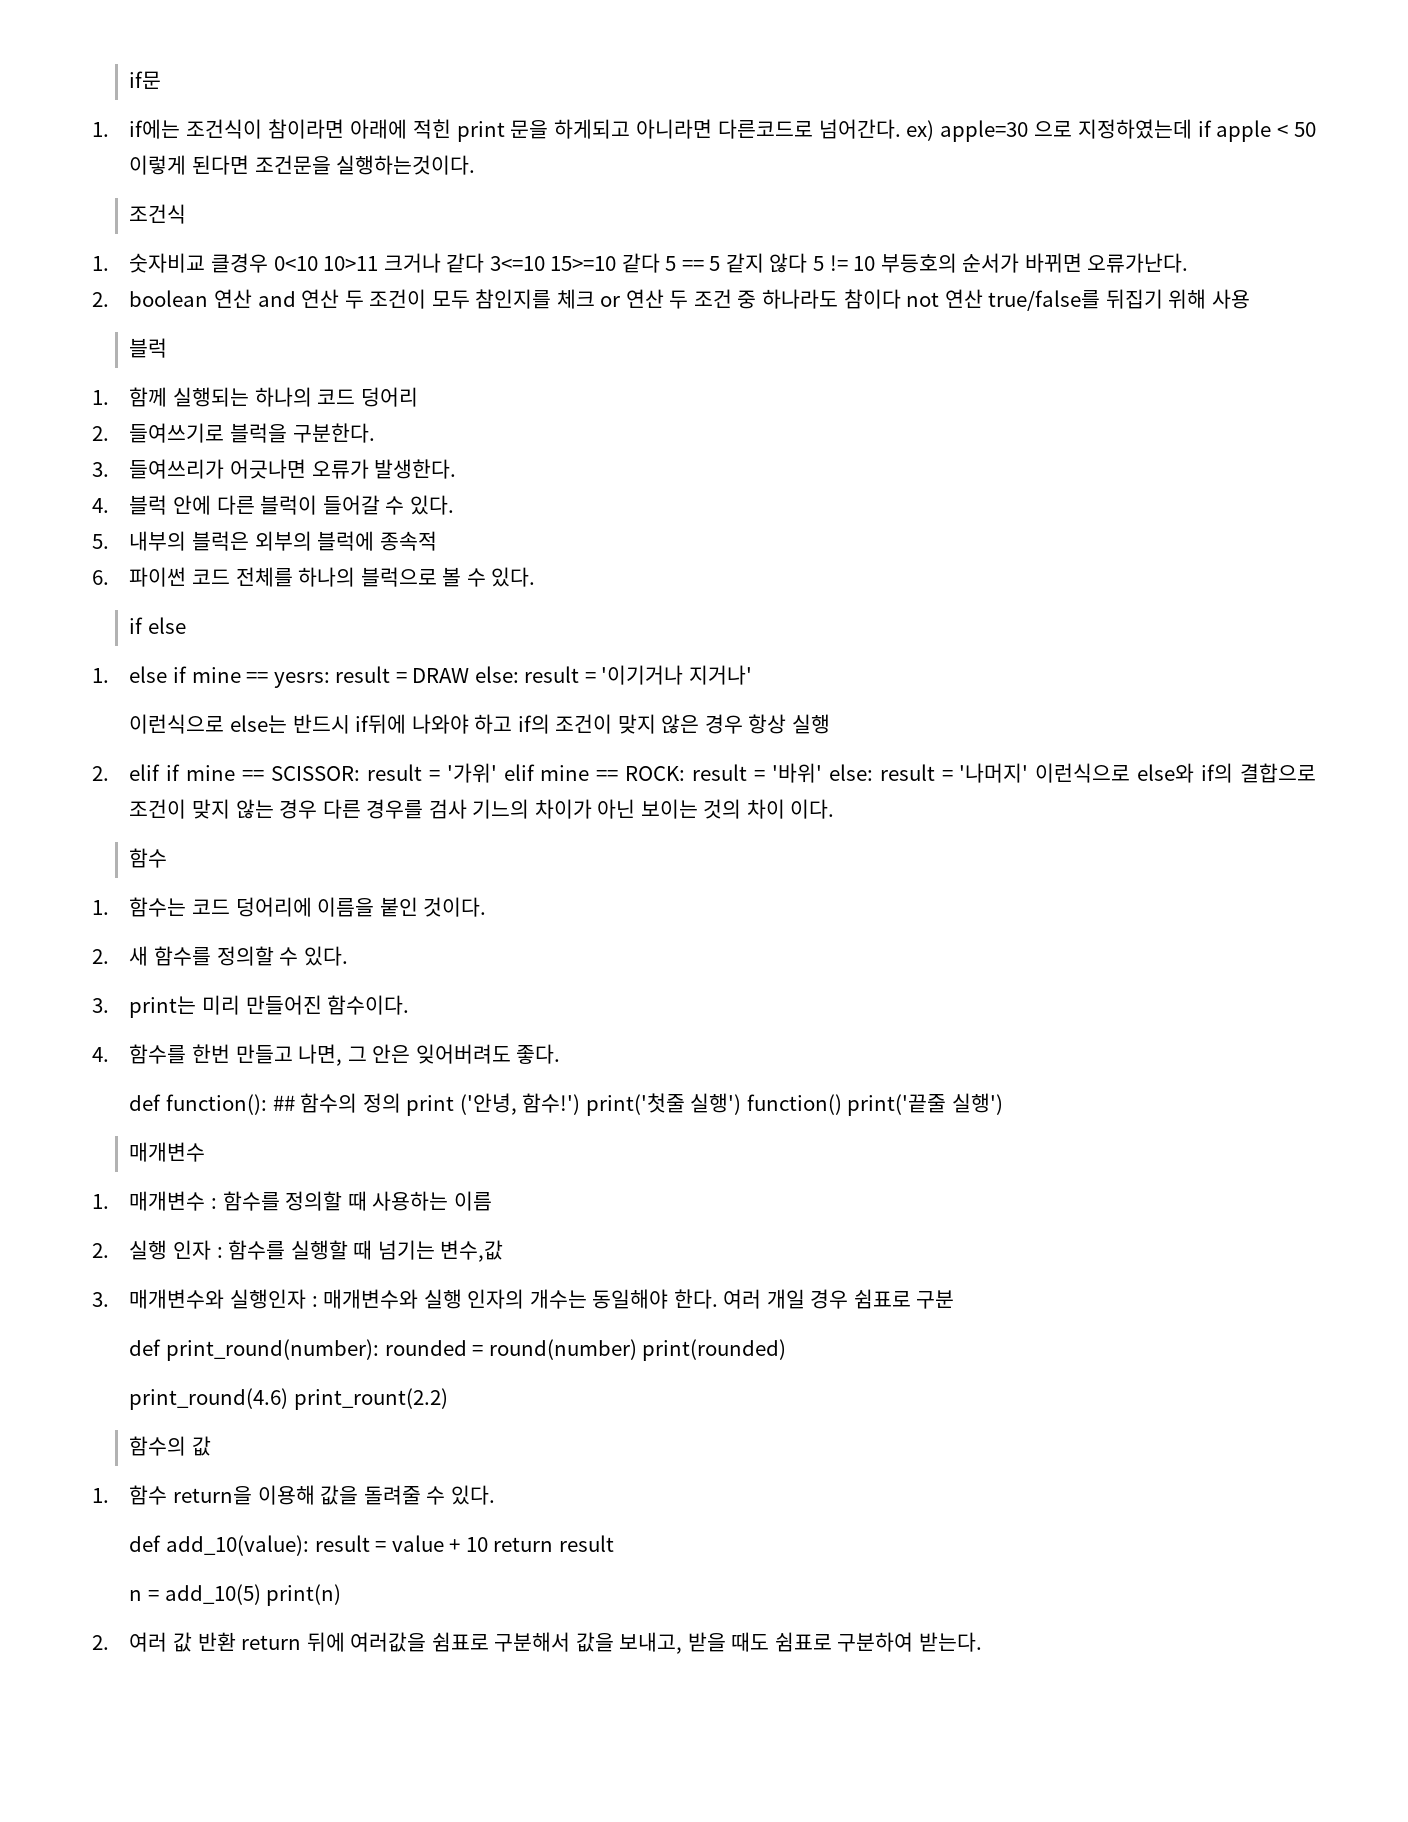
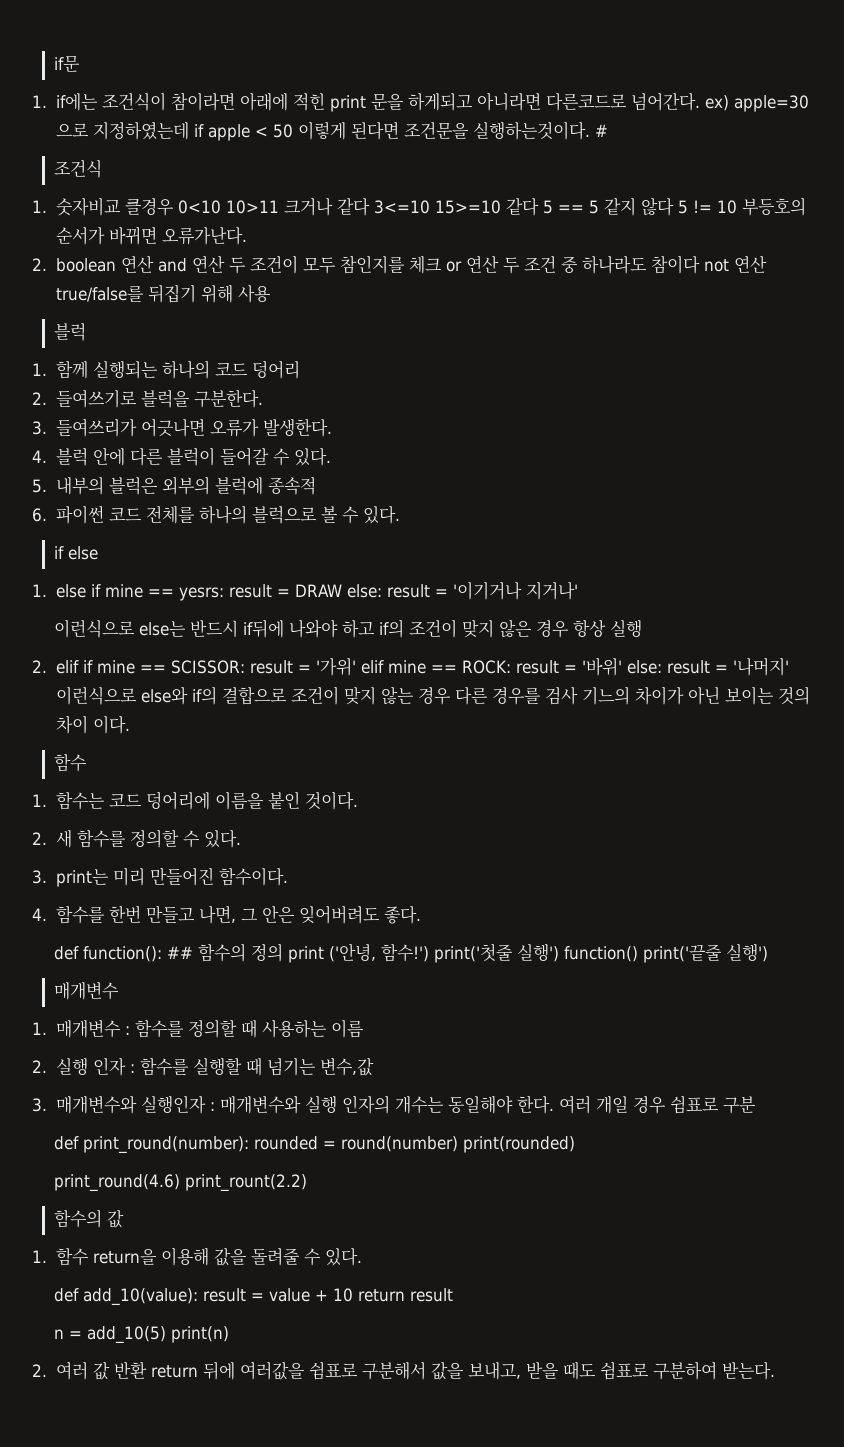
+ #

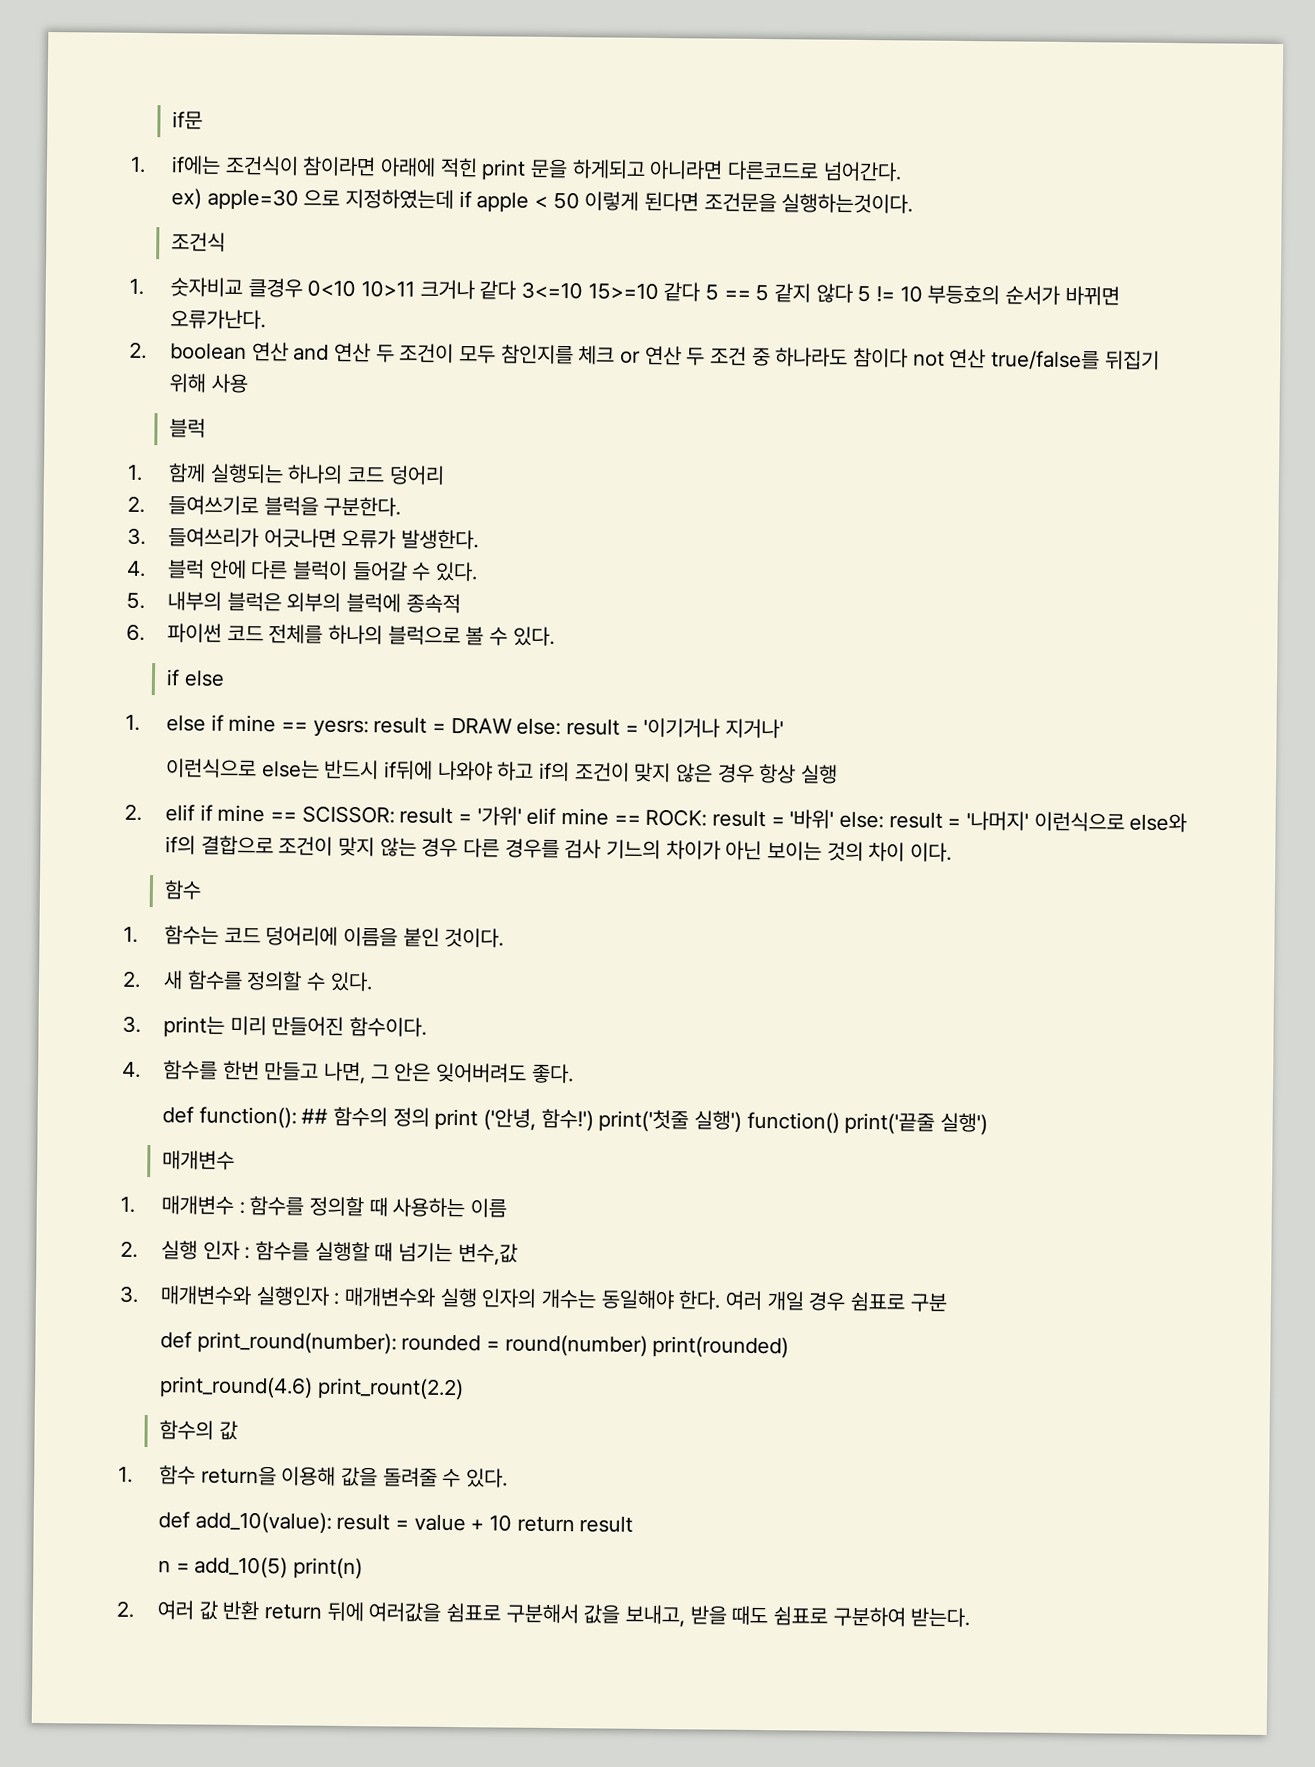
- 1. if에는 조건식이 참이라면 아래에 적힌 print 문을 하게되고 아니라면 다른코드로 넘어간다. ex) apple=30 으로 지정하였는데 if apple < 50 이렇게 된다면 조건문을 실행하는것이다. #
+ 1. if에는 조건식이 참이라면 아래에 적힌 print 문을 하게되고 아니라면 다른코드로 넘어간다.
+ ex) apple=30 으로 지정하였는데 if apple < 50 이렇게 된다면 조건문을 실행하는것이다.

